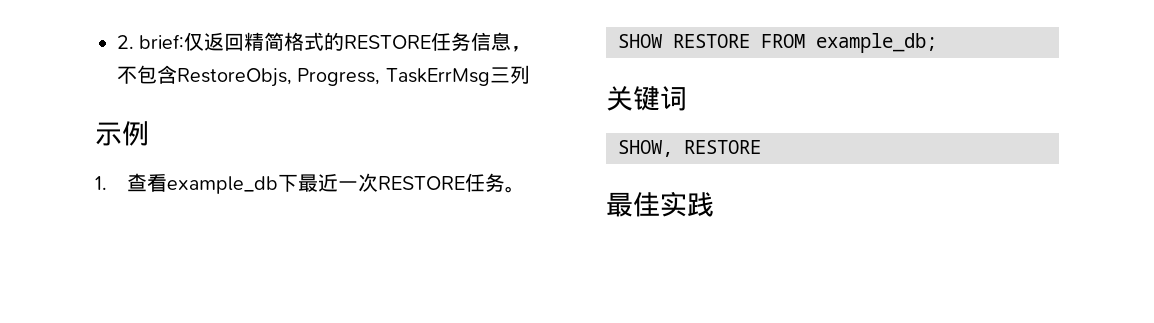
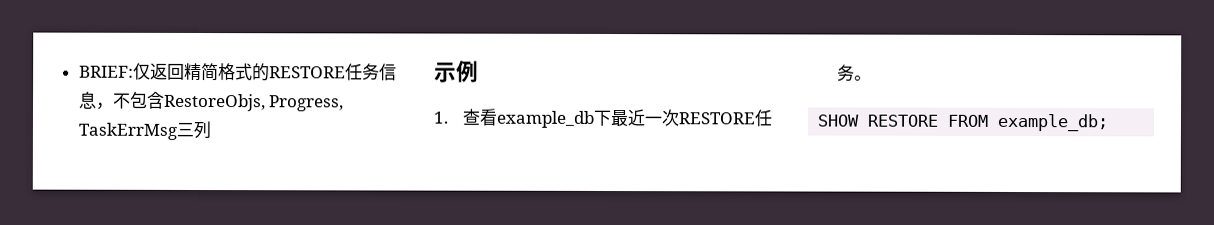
- 2. brief:仅返回精简格式的RESTORE任务信息，不包含RestoreObjs, Progress, TaskErrMsg三列
+ BRIEF:仅返回精简格式的RESTORE任务信息，不包含RestoreObjs, Progress, TaskErrMsg三列
- 关键词
- SHOW, RESTORE
- 最佳实践

